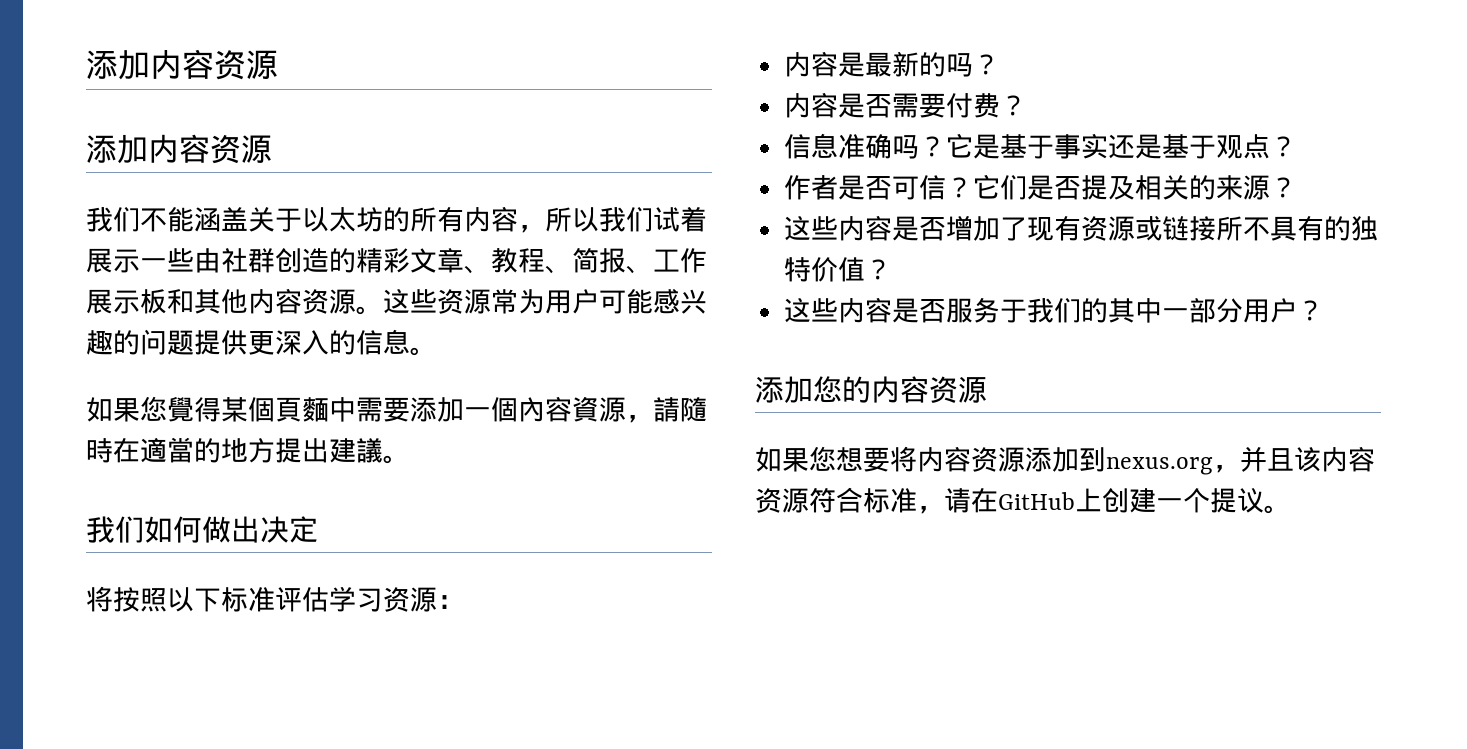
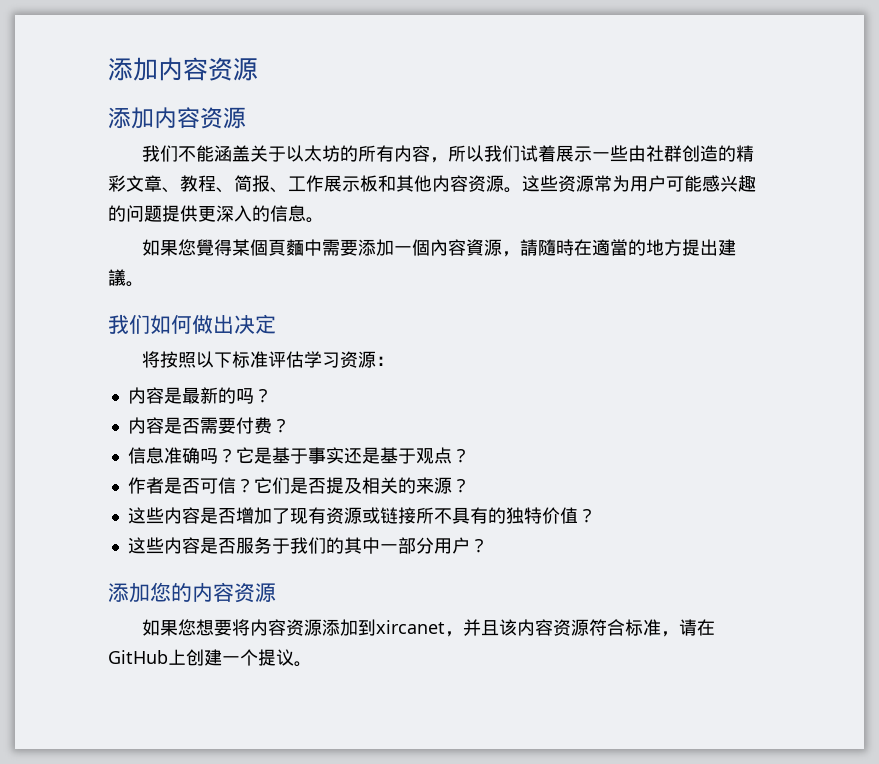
- 如果您想要将内容资源添加到nexus.org，并且该内容资源符合标准，请在GitHub上创建一个提议。
+ 如果您想要将内容资源添加到xircanet，并且该内容资源符合标准，请在GitHub上创建一个提议。

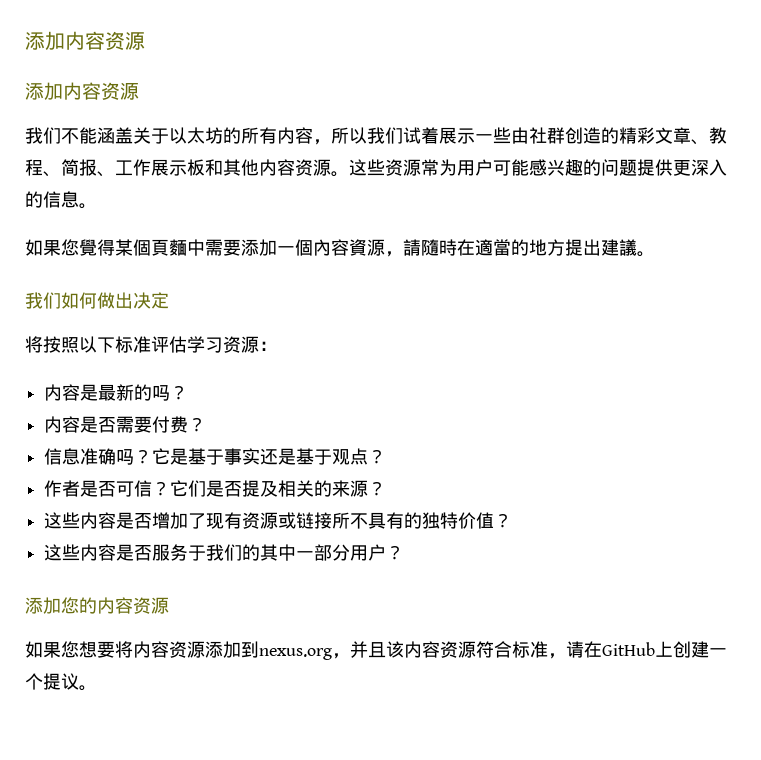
- 如果您想要将内容资源添加到xircanet，并且该内容资源符合标准，请在GitHub上创建一个提议。
+ 如果您想要将内容资源添加到nexus.org，并且该内容资源符合标准，请在GitHub上创建一个提议。

